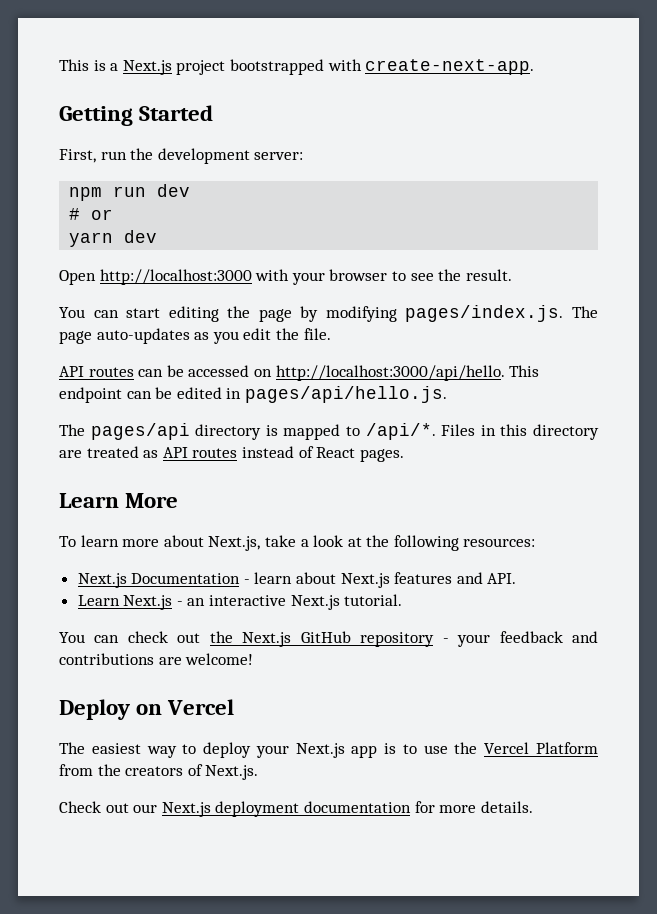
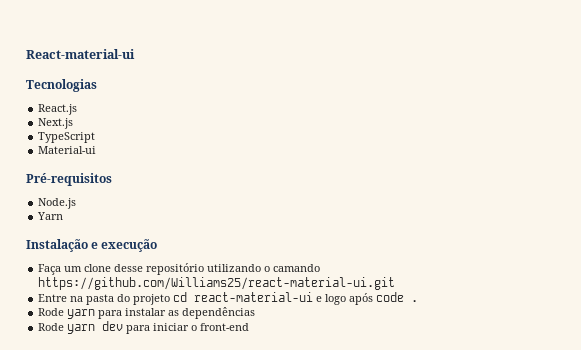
- This is a Next.js project bootstrapped with create-next-app.
- Getting Started
- First, run the development server:
- npm run dev
- # or
- yarn dev
- Open http://localhost:3000 with your browser to see the result.
- You can start editing the page by modifying pages/index.js. The page auto-updates as you edit the file.
- API routes can be accessed on http://localhost:3000/api/hello. This endpoint can be edited in pages/api/hello.js.
- The pages/api directory is mapped to /api/*. Files in this directory are treated as API routes instead of React pages.
- Learn More
- To learn more about Next.js, take a look at the following resources:
- Next.js Documentation - learn about Next.js features and API.
- Learn Next.js - an interactive Next.js tutorial.
- You can check out the Next.js GitHub repository - your feedback and contributions are welcome!
- Deploy on Vercel
- The easiest way to deploy your Next.js app is to use the Vercel Platform from the creators of Next.js.
- Check out our Next.js deployment documentation for more details.
+ React-material-ui
+ Tecnologias
+ React.js
+ Next.js
+ TypeScript
+ Material-ui
+ Pré-requisitos
+ Node.js
+ Yarn
+ Instalação e execução
+ Faça um clone desse repositório utilizando o camando https://github.com/Williams25/react-material-ui.git
+ Entre na pasta do projeto cd react-material-ui e logo após code .
+ Rode yarn para instalar as dependências
+ Rode yarn dev para iniciar o front-end

